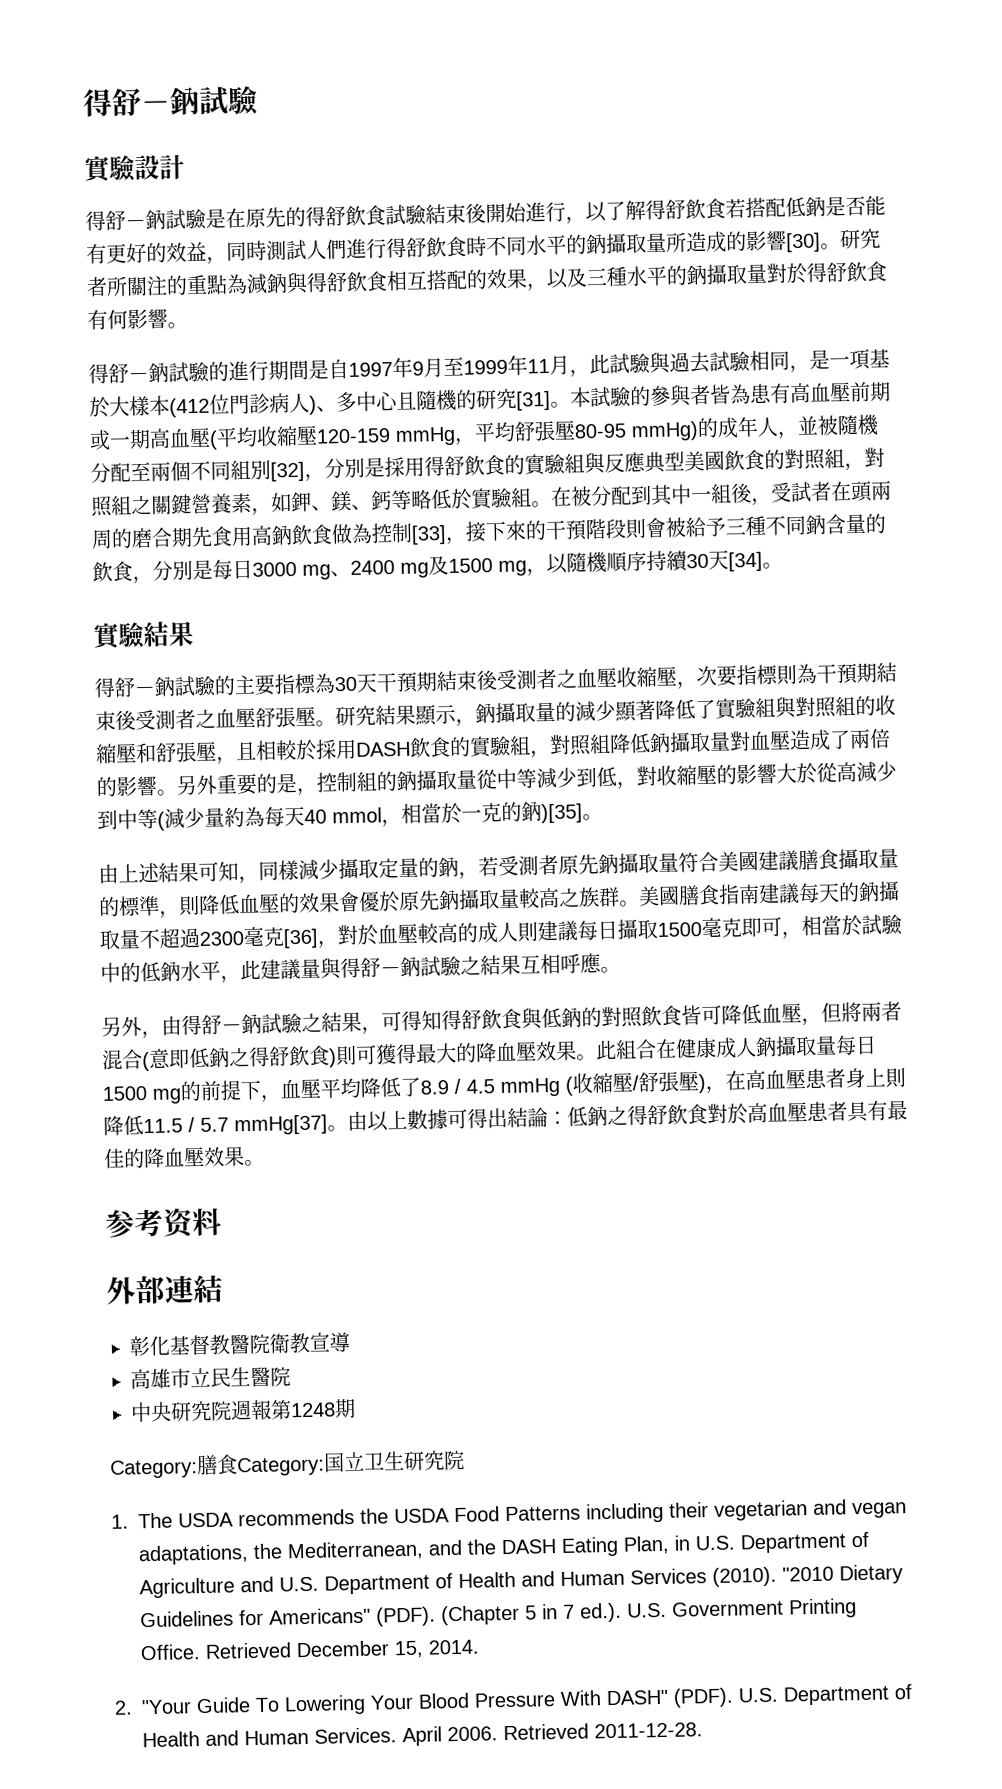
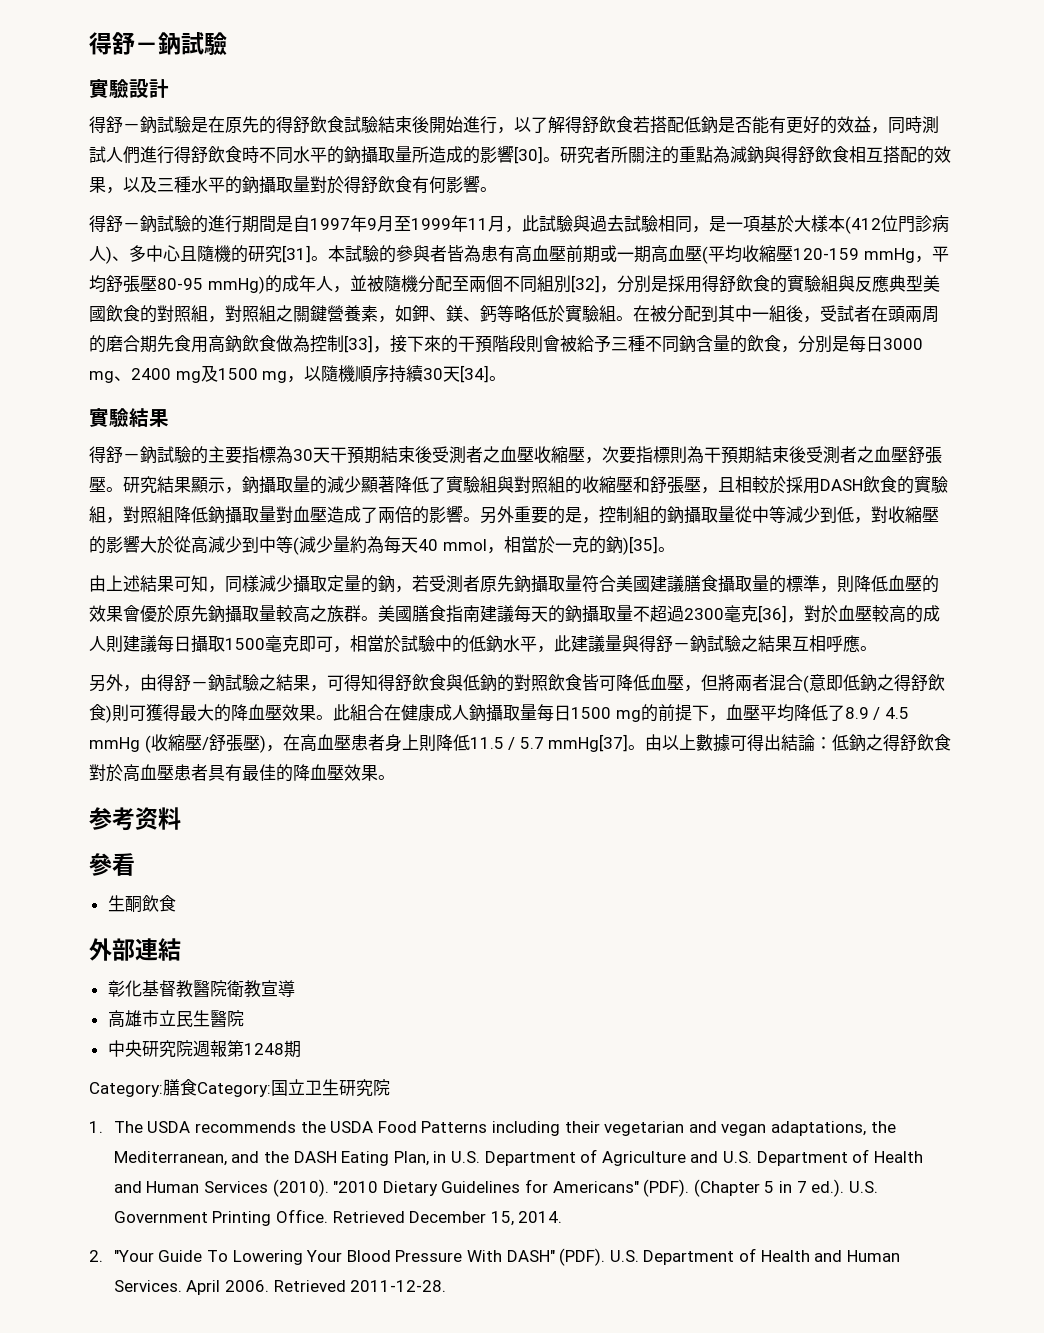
+ 參看
+ 生酮飲食

